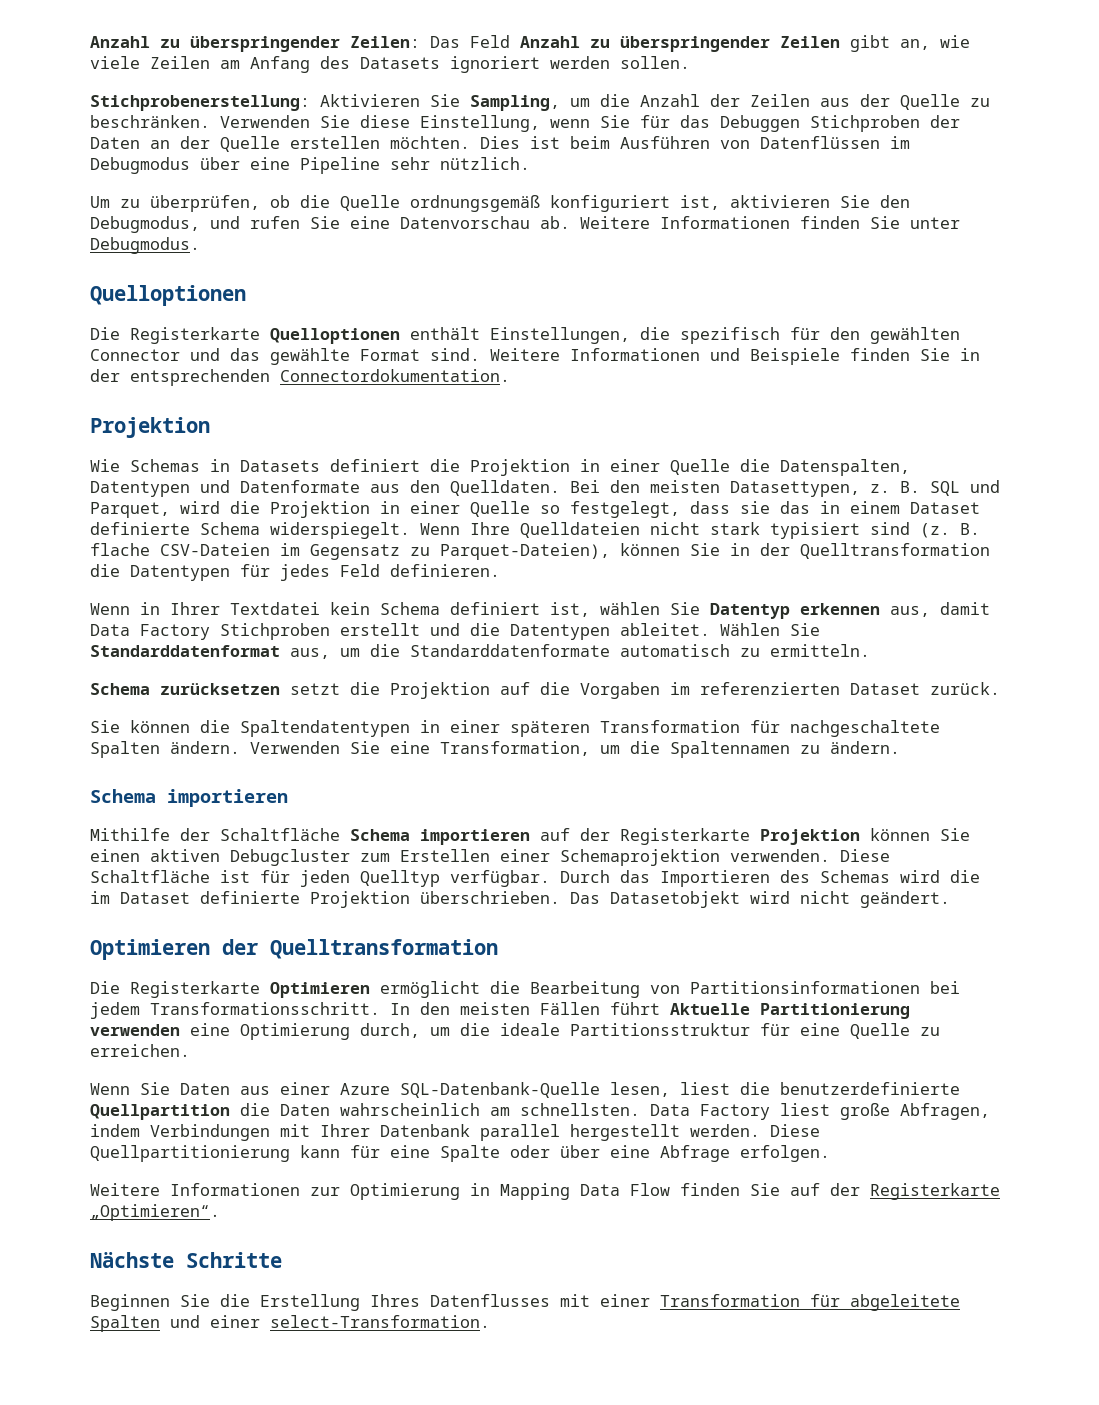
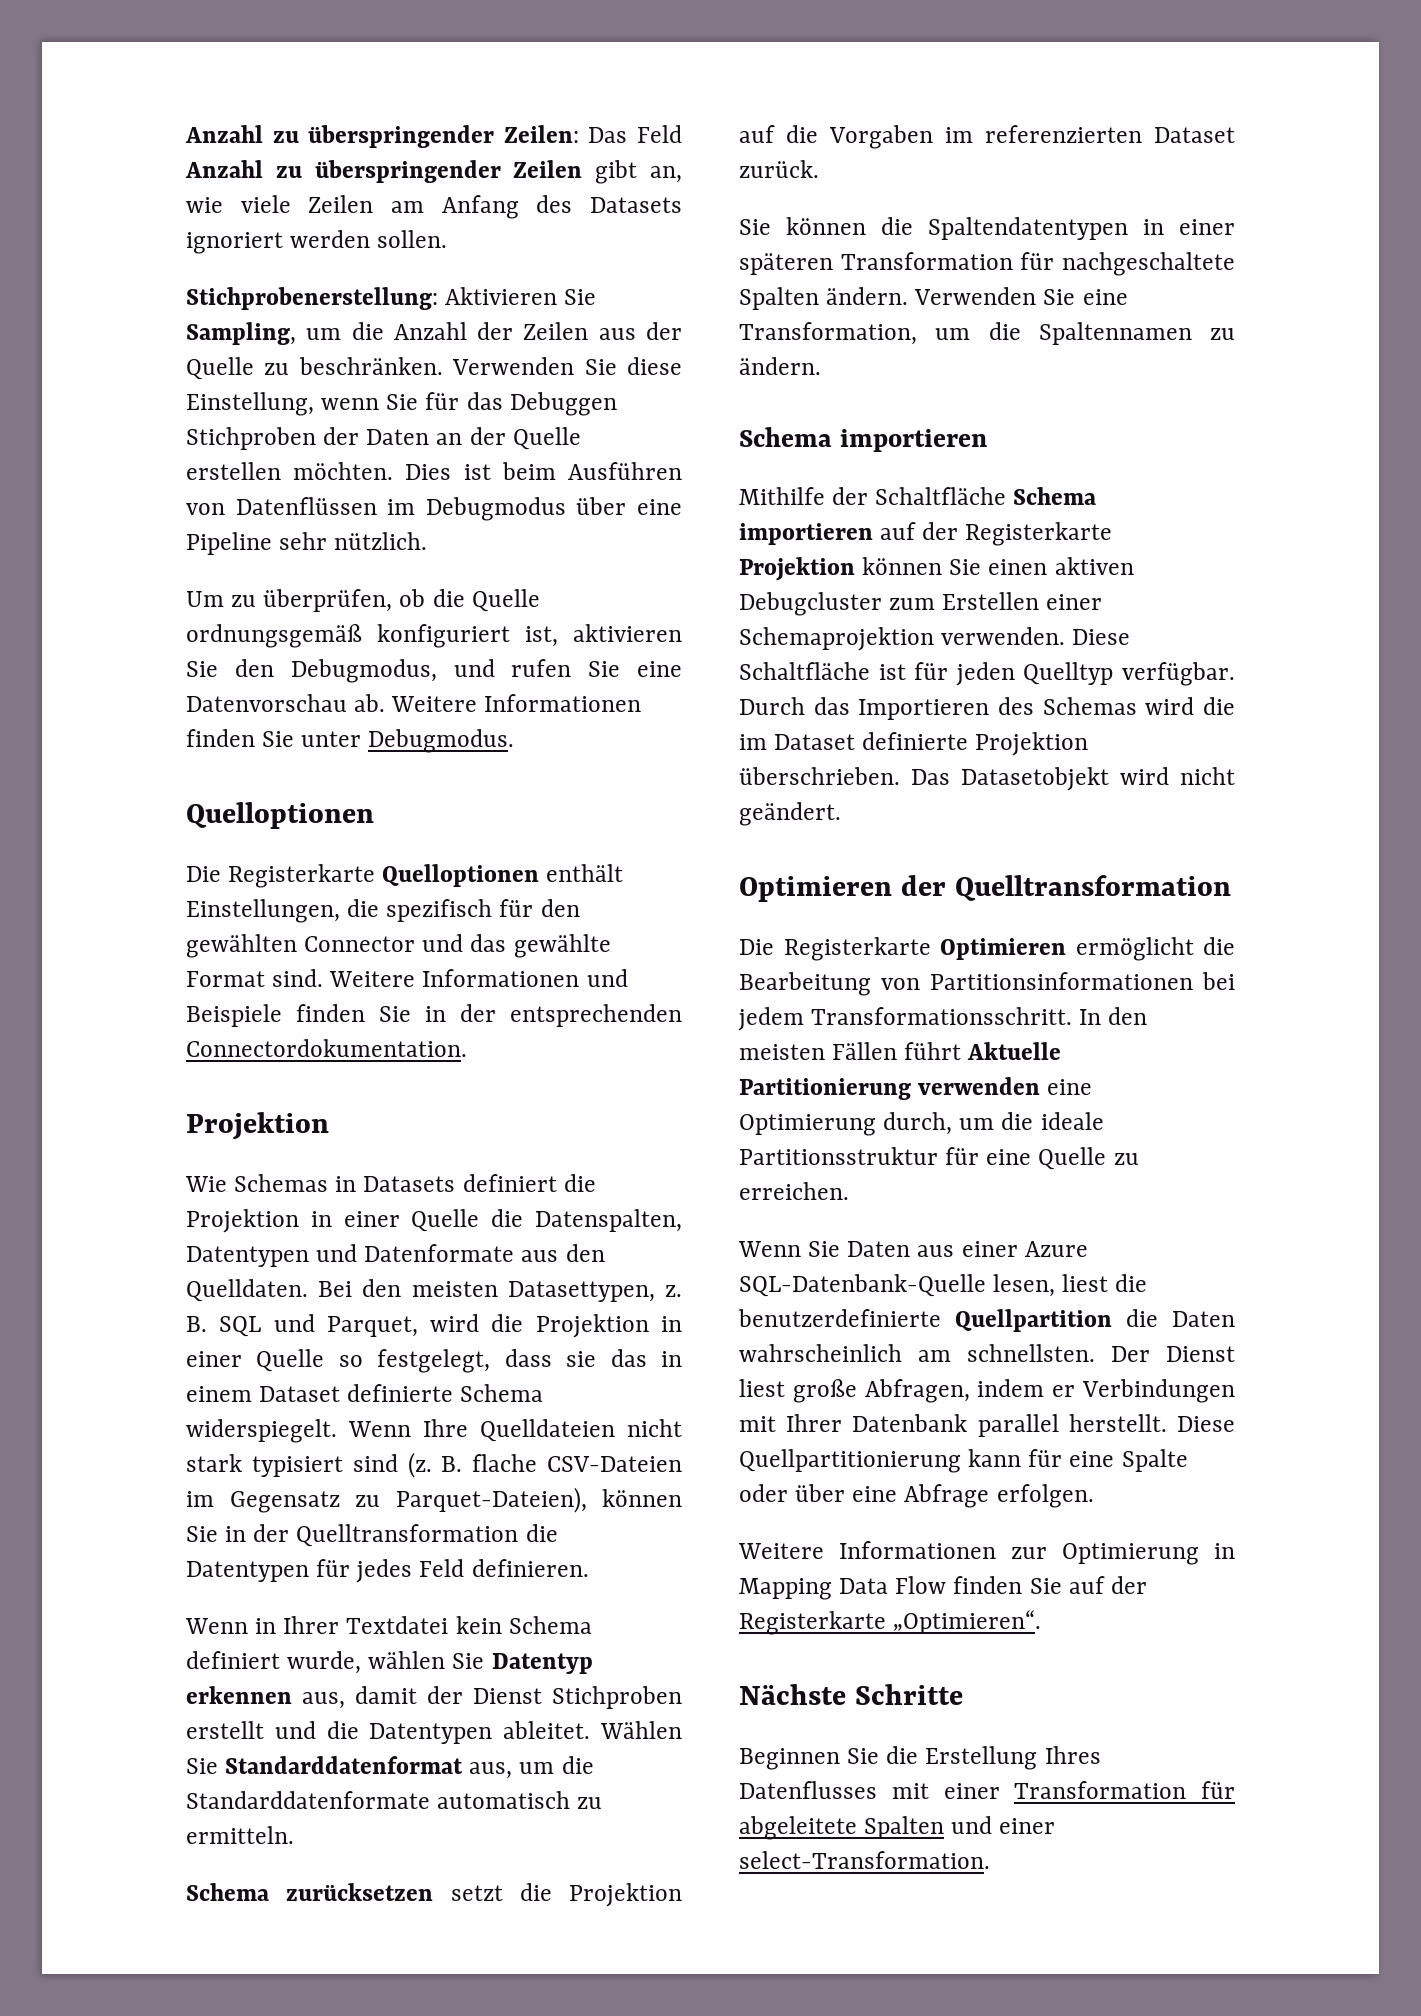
- Wenn in Ihrer Textdatei kein Schema definiert ist, wählen Sie Datentyp erkennen aus, damit Data Factory Stichproben erstellt und die Datentypen ableitet.
+ Wenn in Ihrer Textdatei kein Schema definiert wurde, wählen Sie Datentyp erkennen aus, damit der Dienst Stichproben erstellt und die Datentypen ableitet.
- Data Factory liest große Abfragen, indem Verbindungen mit Ihrer Datenbank parallel hergestellt werden.
+ Der Dienst liest große Abfragen, indem er Verbindungen mit Ihrer Datenbank parallel herstellt.

